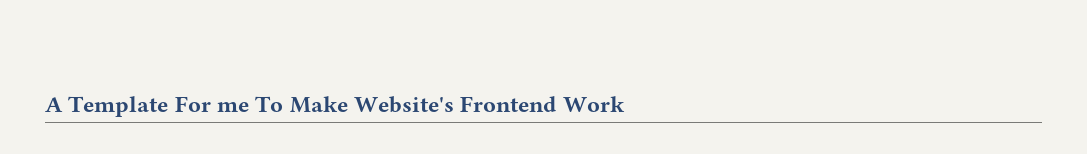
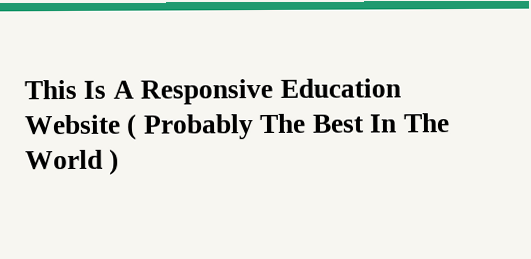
- A Template For me To Make Website's Frontend Work
+ This Is A Responsive Education Website ( Probably The Best In The World )

